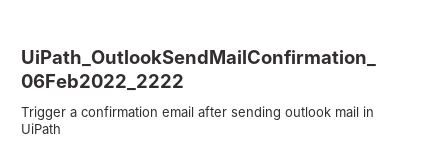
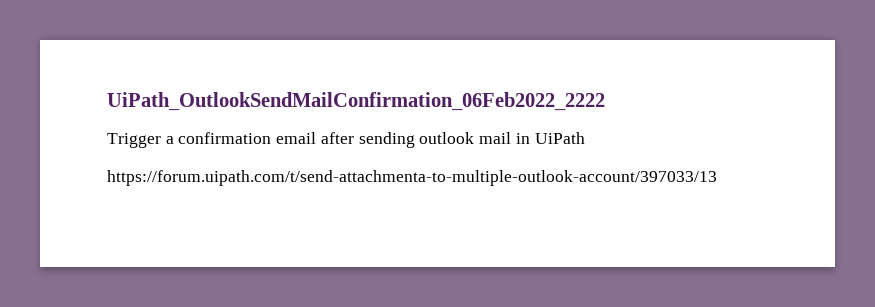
+ https://forum.uipath.com/t/send-attachmenta-to-multiple-outlook-account/397033/13

